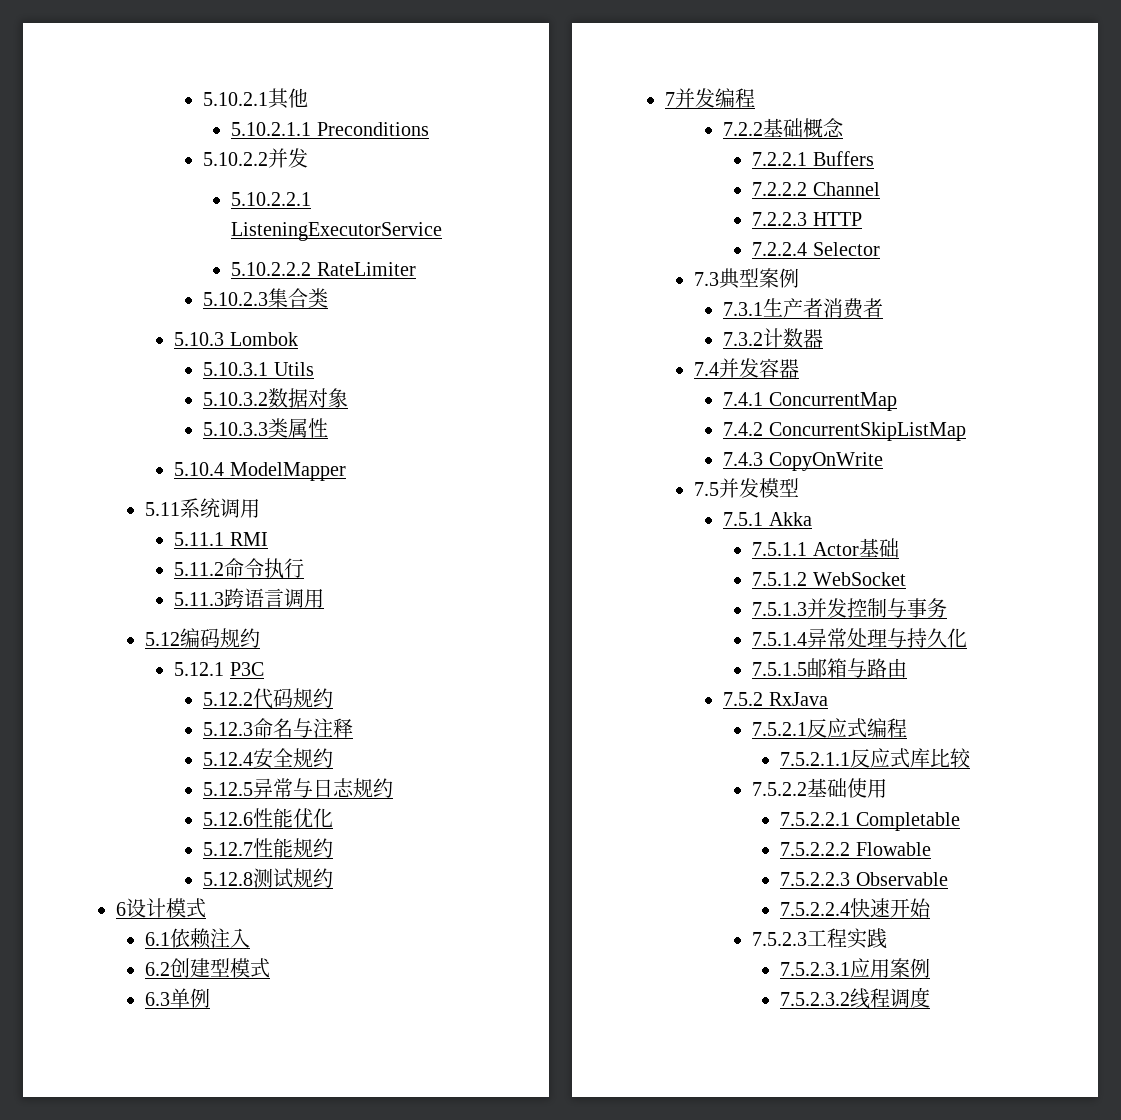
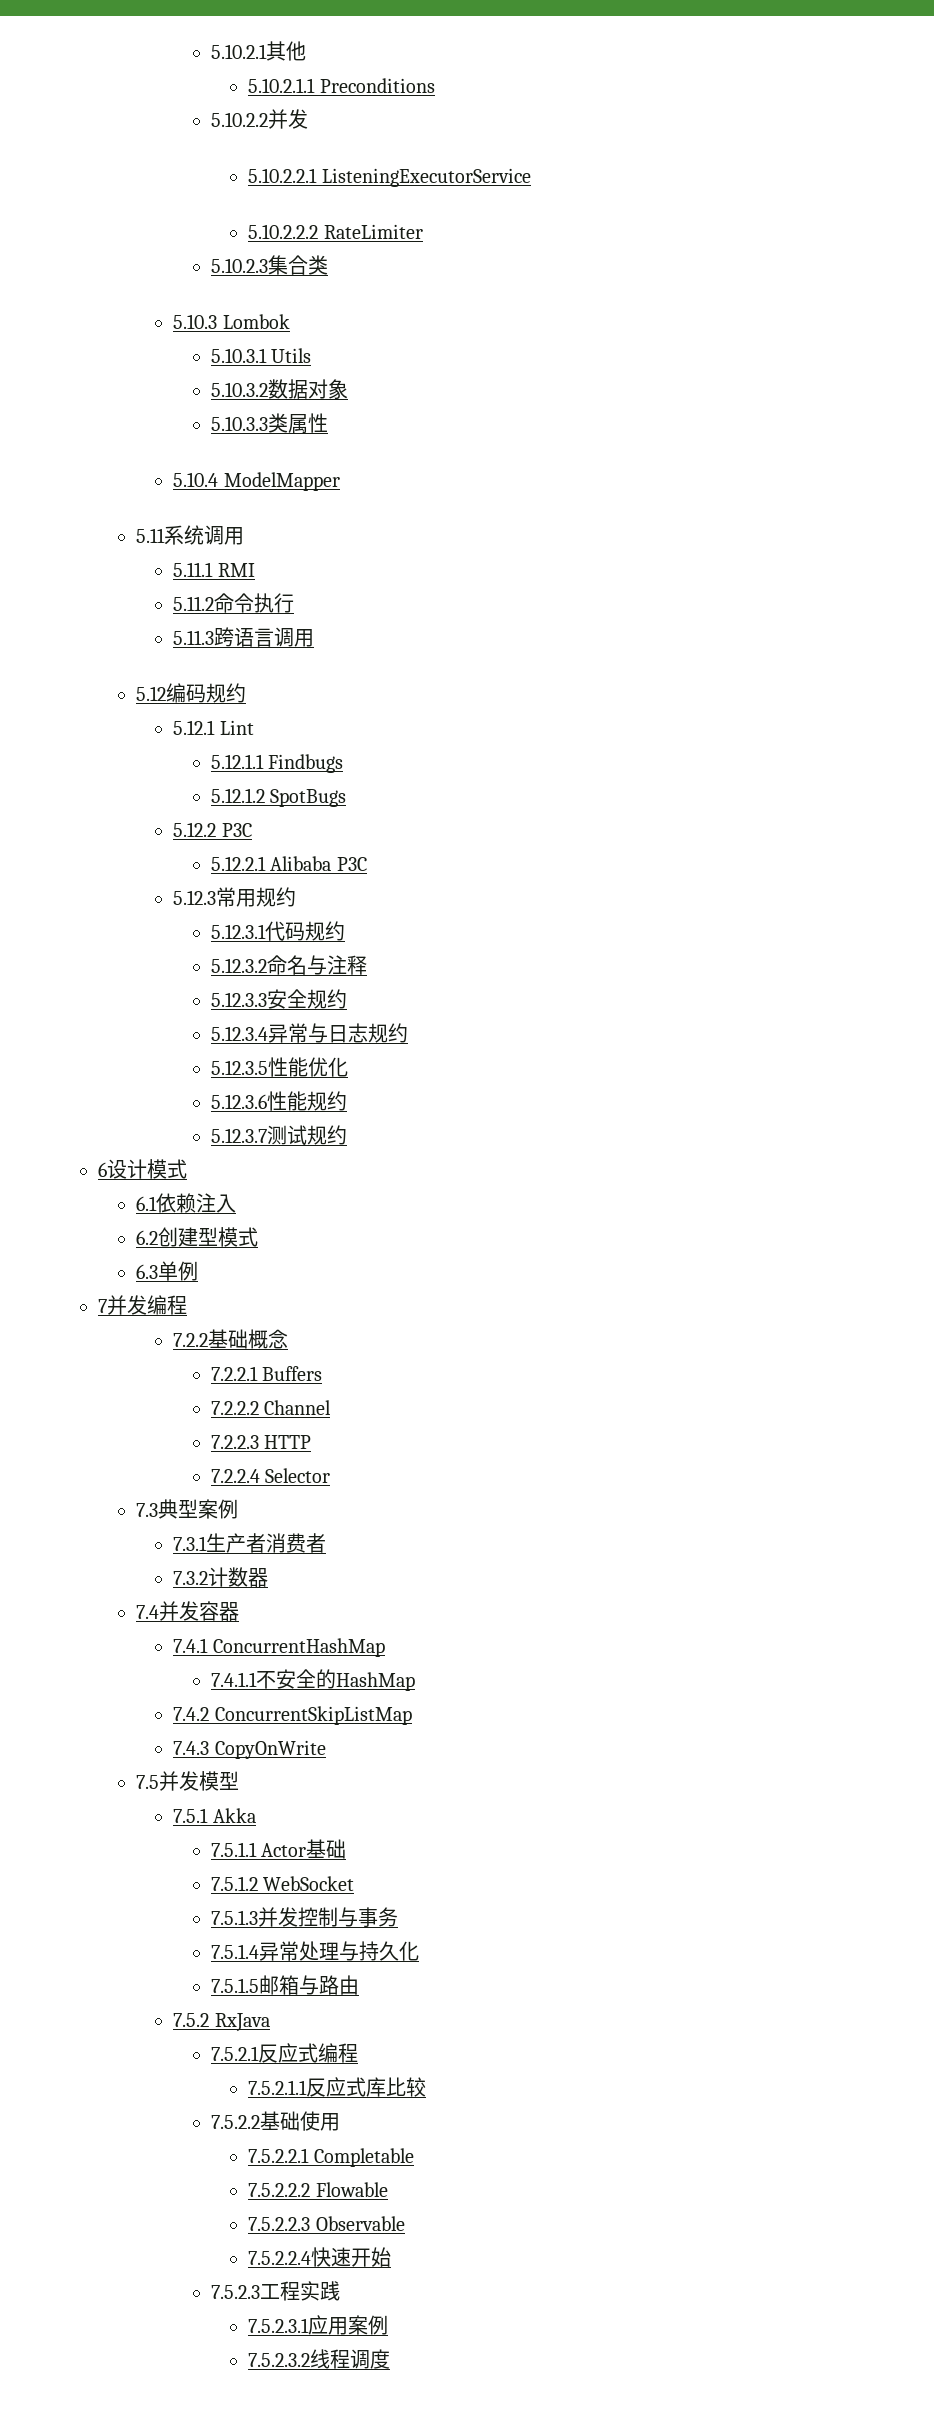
- 5.12.1 P3C
- 5.12.2代码规约
+ 5.12.1 Lint
+ 5.12.1.1 Findbugs
+ 5.12.1.2 SpotBugs
+ 5.12.2 P3C
+ 5.12.2.1 Alibaba P3C
+ 5.12.3常用规约
+ 5.12.3.1代码规约
- 5.12.3命名与注释
+ 5.12.3.2命名与注释
- 5.12.4安全规约
+ 5.12.3.3安全规约
- 5.12.5异常与日志规约
+ 5.12.3.4异常与日志规约
- 5.12.6性能优化
+ 5.12.3.5性能优化
- 5.12.7性能规约
+ 5.12.3.6性能规约
- 5.12.8测试规约
+ 5.12.3.7测试规约
- 7.4.1 ConcurrentMap
+ 7.4.1 ConcurrentHashMap
+ 7.4.1.1不安全的HashMap

